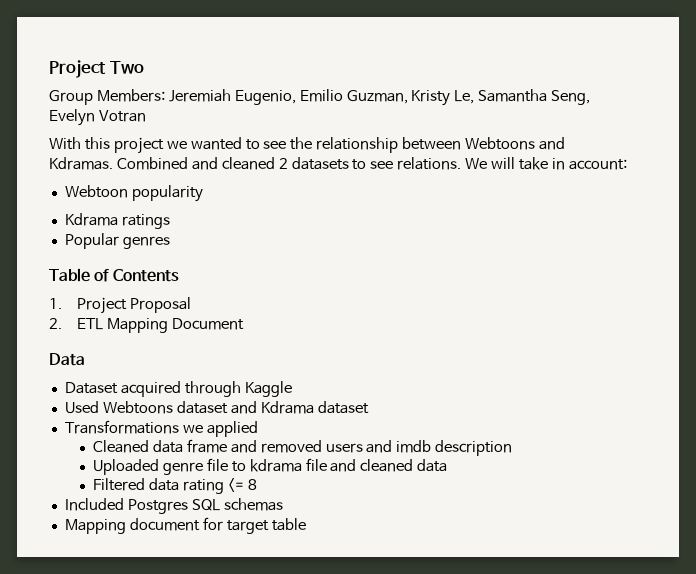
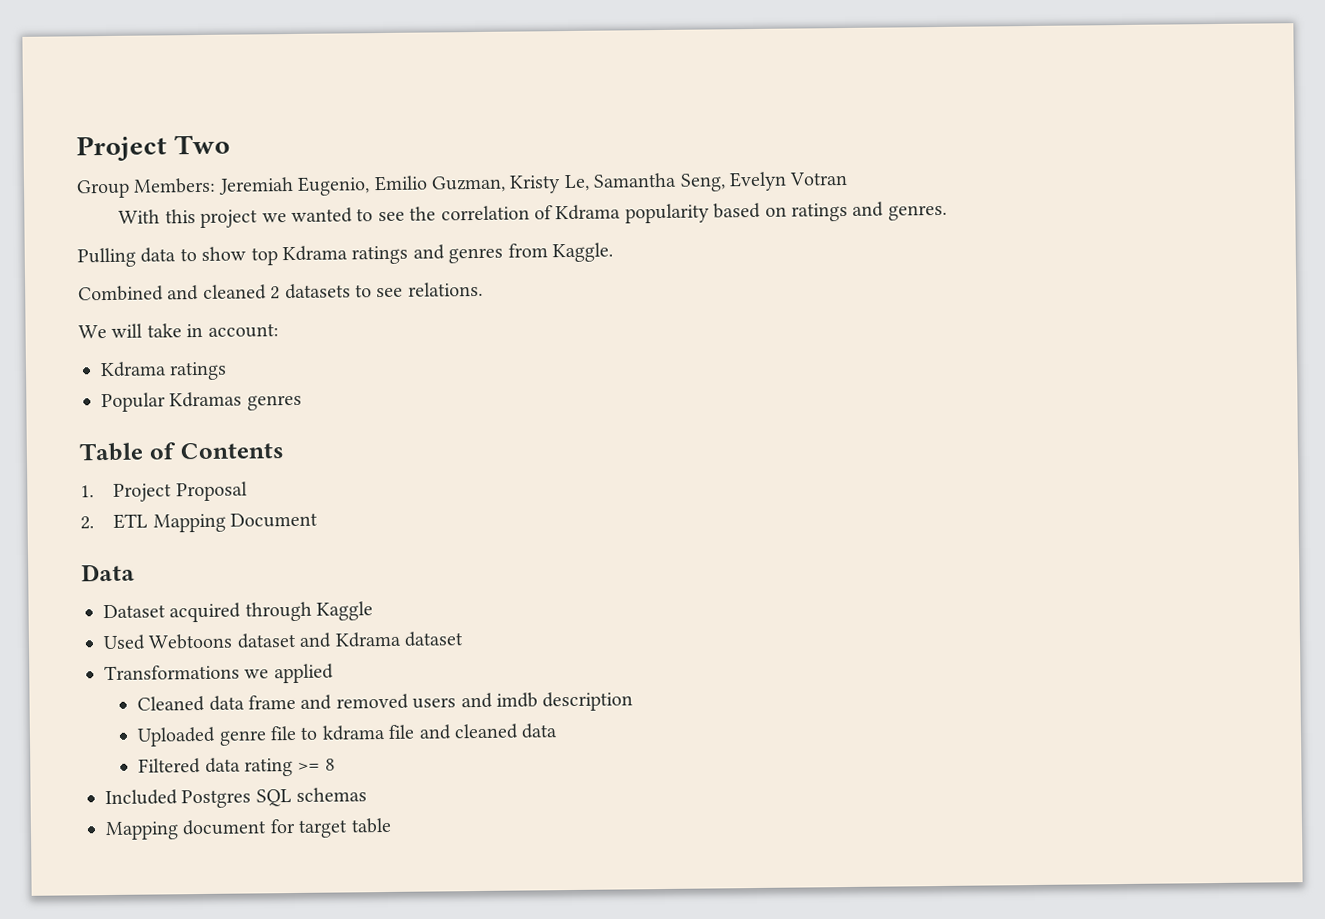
- With this project we wanted to see the relationship between Webtoons and Kdramas. Combined and cleaned 2 datasets to see relations. We will take in account:
+ With this project we wanted to see the correlation of Kdrama popularity based on ratings and genres.
+ Pulling data to show top Kdrama ratings and genres from Kaggle.
+ Combined and cleaned 2 datasets to see relations.
+ We will take in account:
- Webtoon popularity
- Popular genres
+ Popular Kdramas genres
- Filtered data rating <= 8
+ Filtered data rating >= 8

